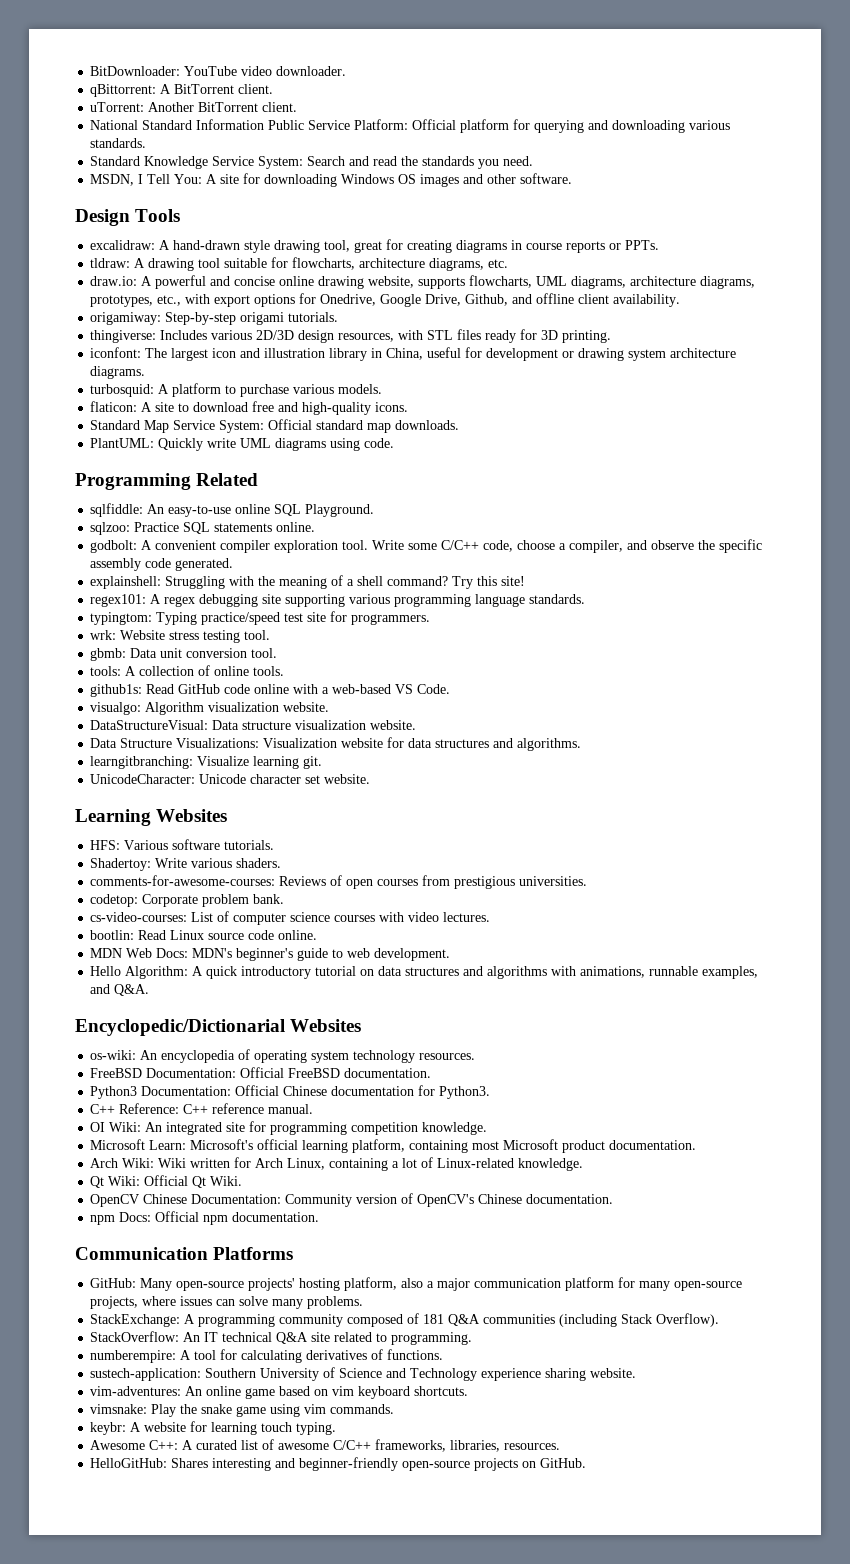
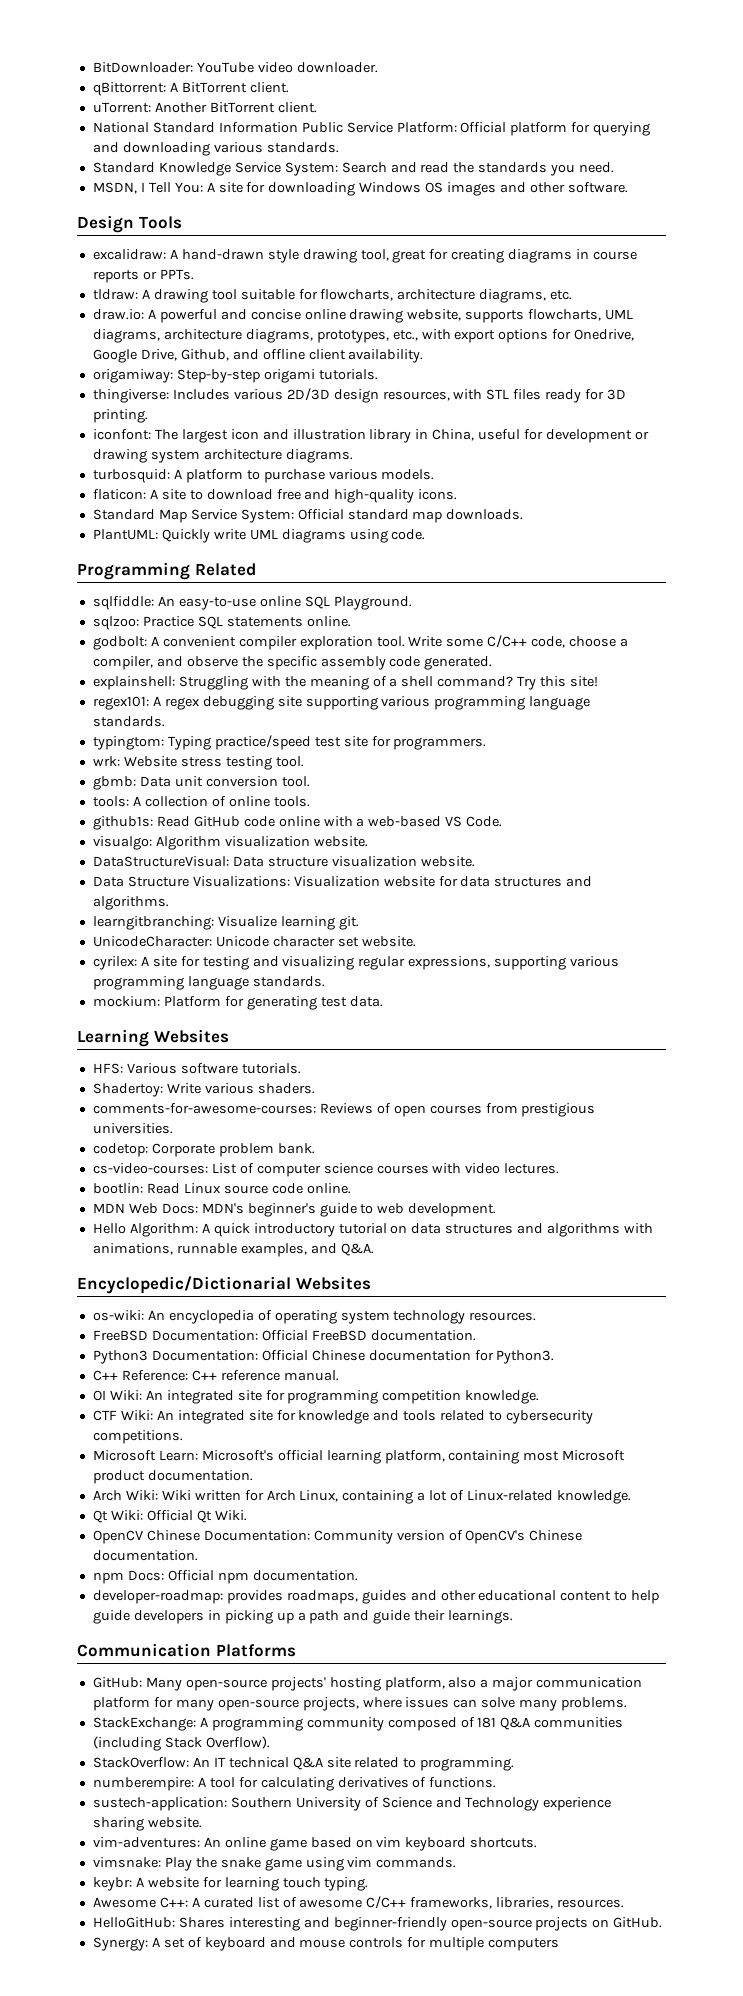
+ cyrilex: A site for testing and visualizing regular expressions, supporting various programming language standards.
+ mockium: Platform for generating test data.
+ CTF Wiki: An integrated site for knowledge and tools related to cybersecurity competitions.
+ developer-roadmap: provides roadmaps, guides and other educational content to help guide developers in picking up a path and guide their learnings.
+ Synergy: A set of keyboard and mouse controls for multiple computers

